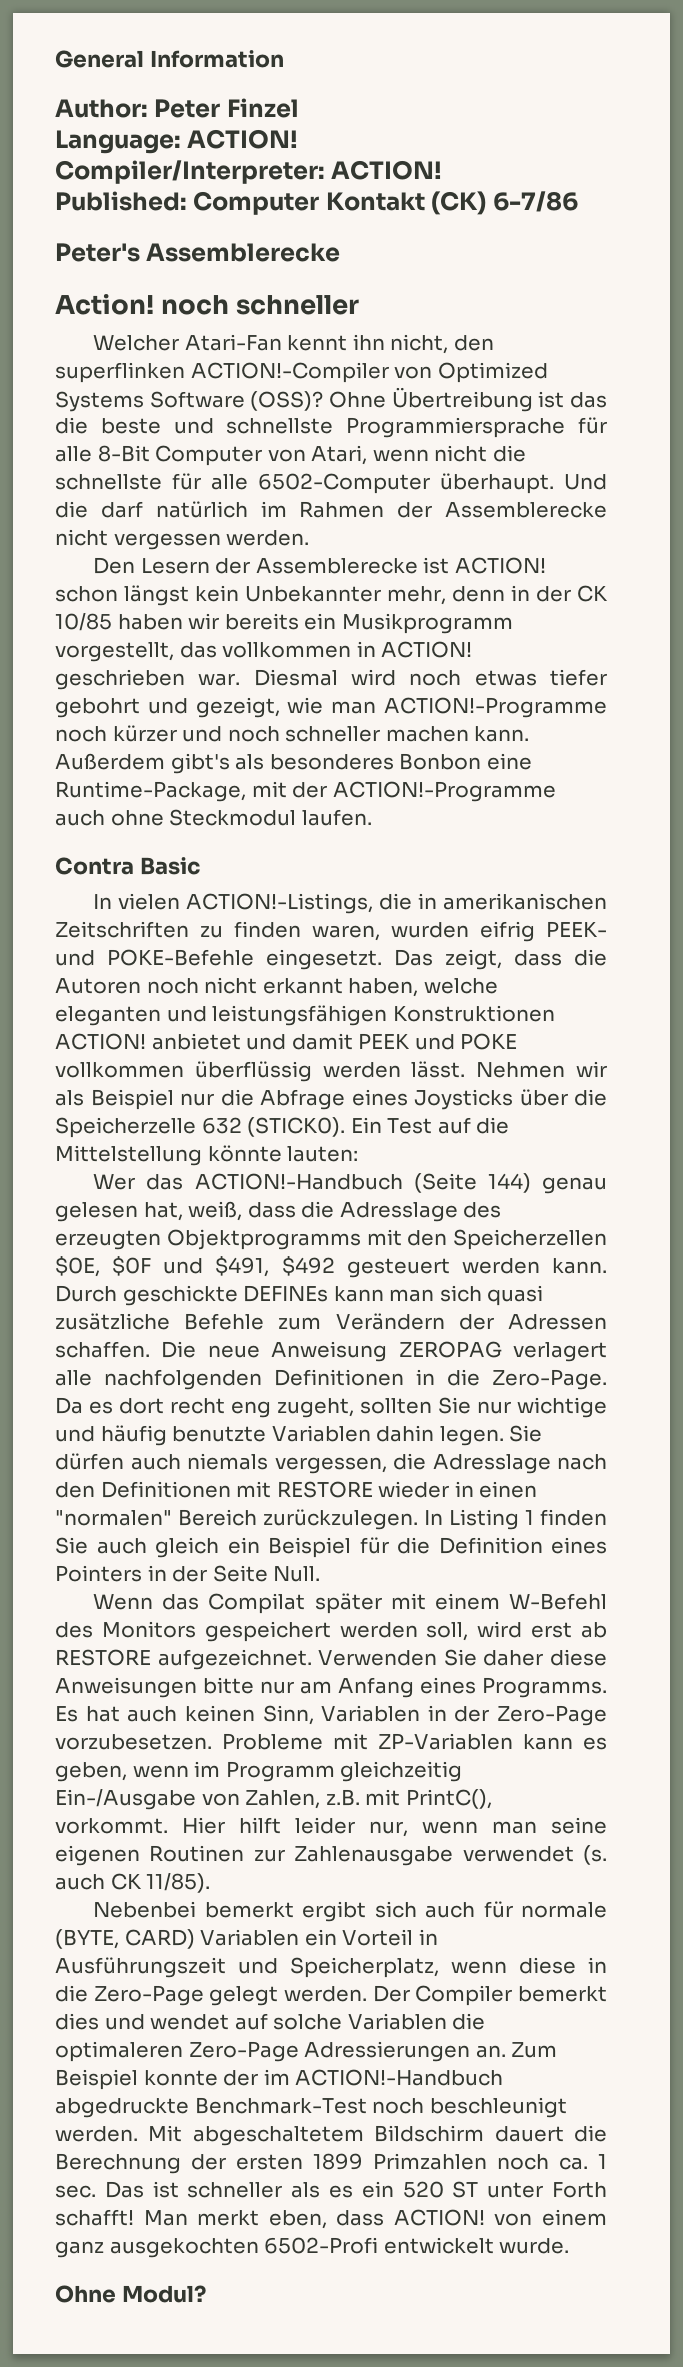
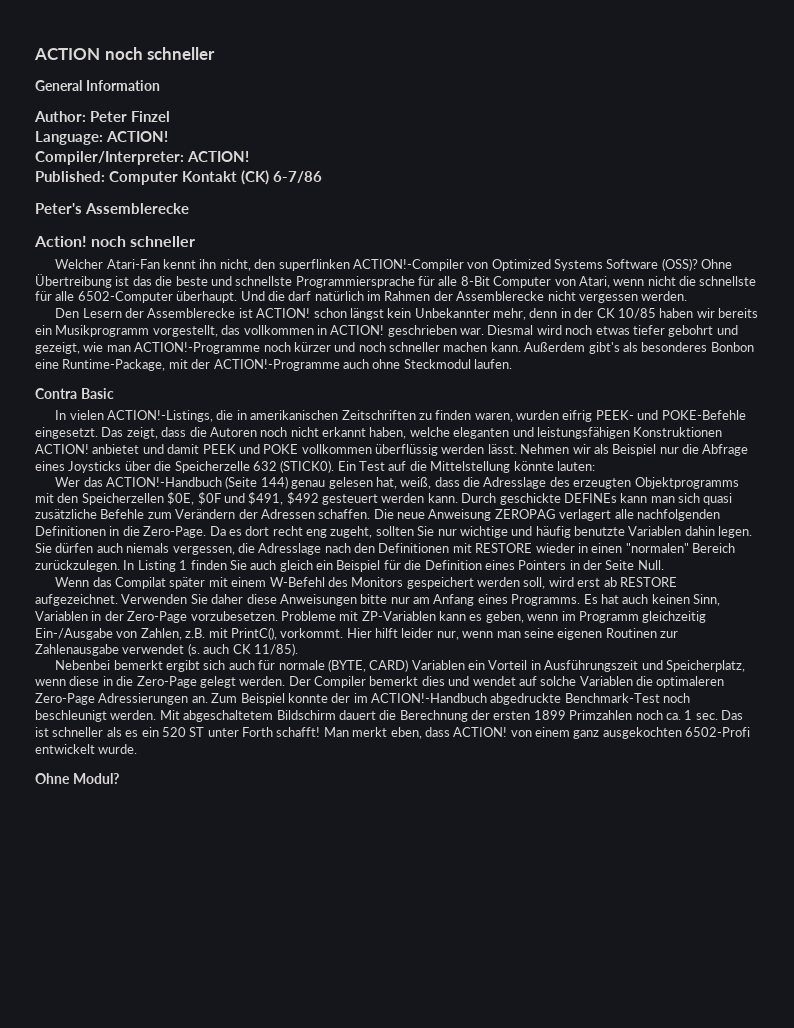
+ ACTION noch schneller

